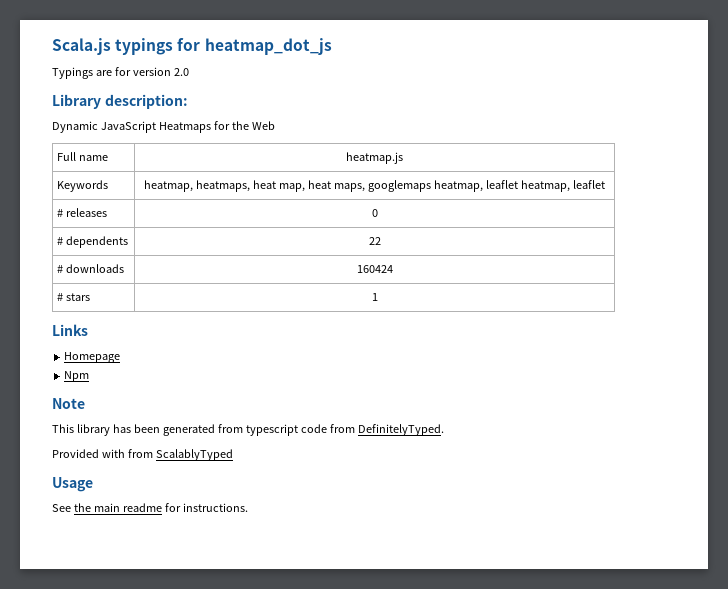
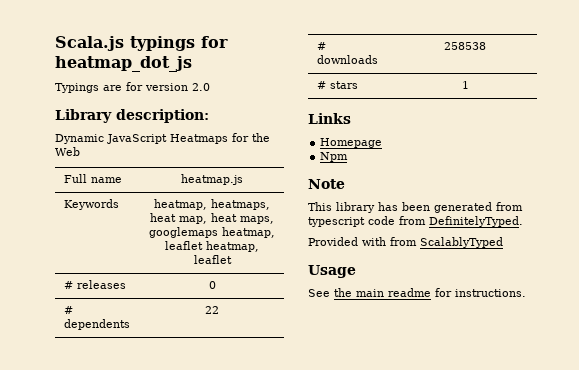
- # downloads | 160424
+ # downloads | 258538

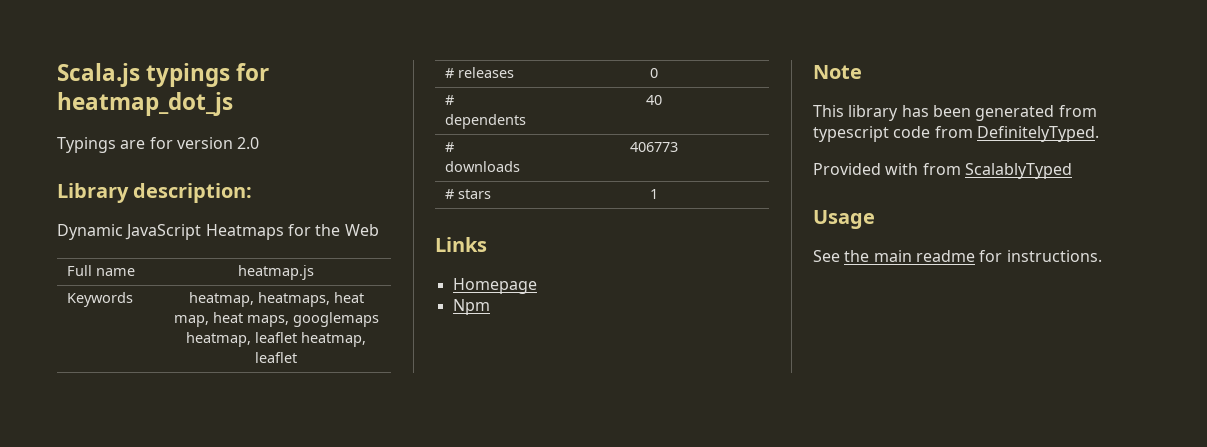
- # dependents | 22
+ # dependents | 40
- # downloads | 258538
+ # downloads | 406773

